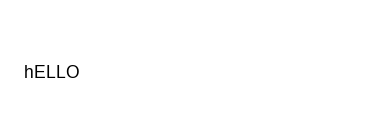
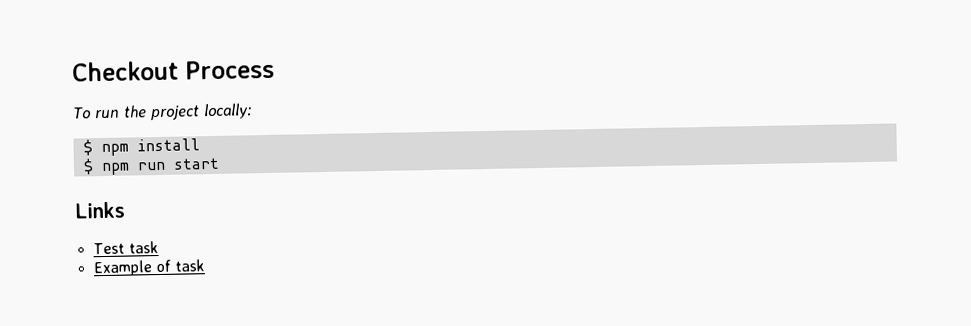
- hELLO
+ Checkout Process
+ To run the project locally:
+ $ npm install
+ $ npm run start
+ Links
+ Test task
+ Example of task

